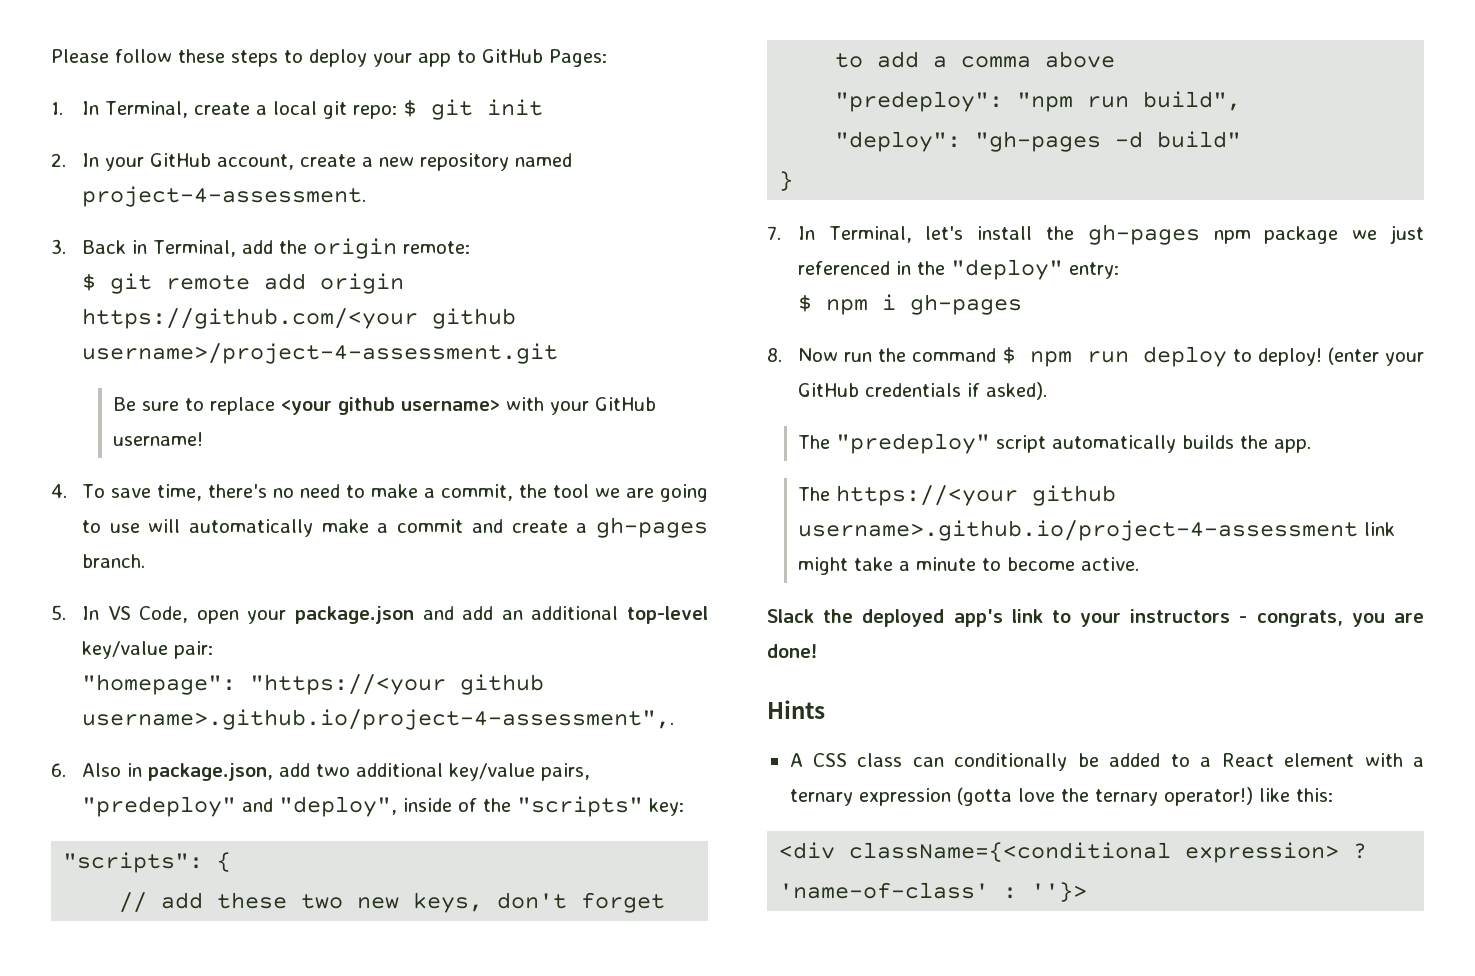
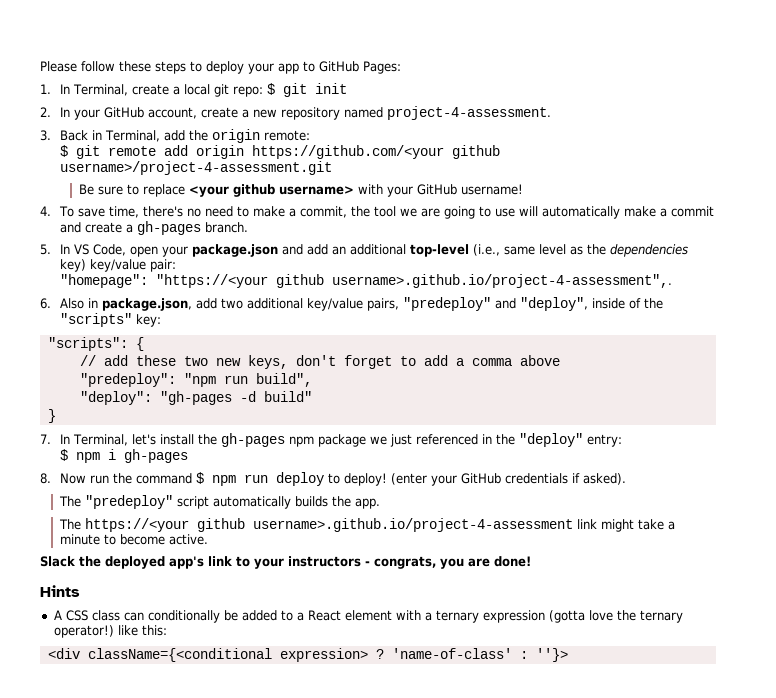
- 5. In VS Code, open your package.json and add an additional top-level key/value pair:
+ 5. In VS Code, open your package.json and add an additional top-level (i.e., same level as the dependencies key) key/value pair:

